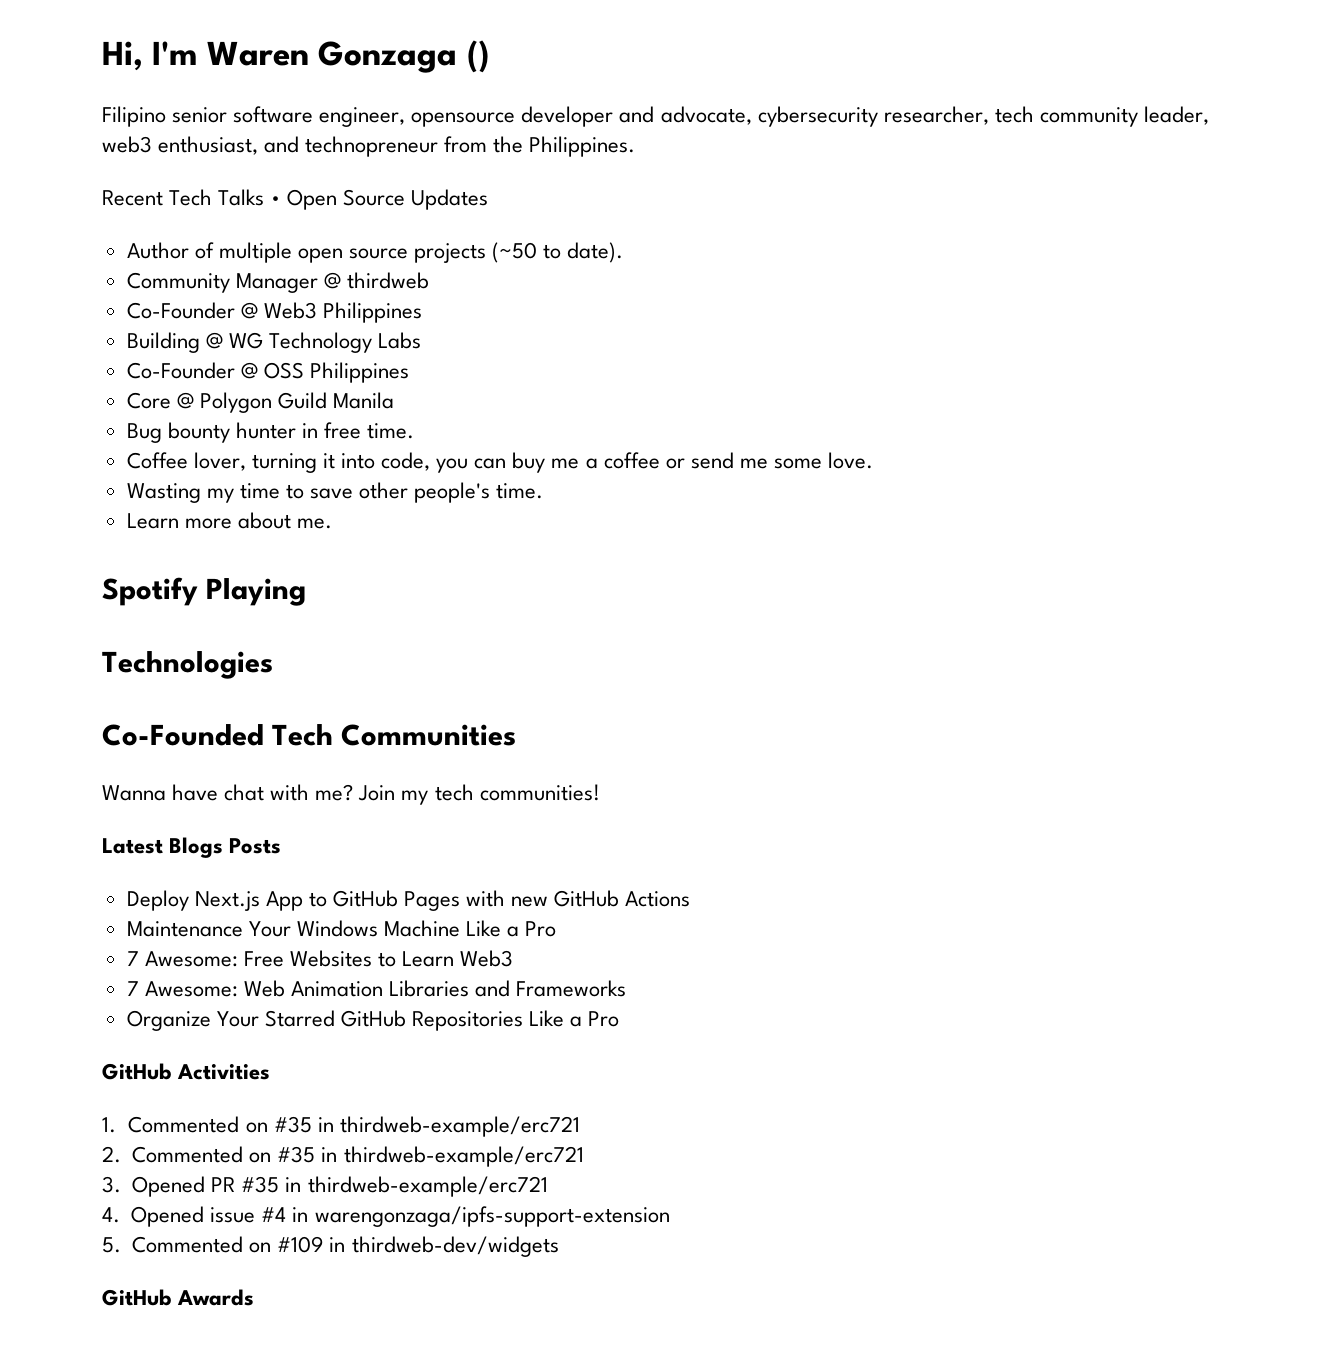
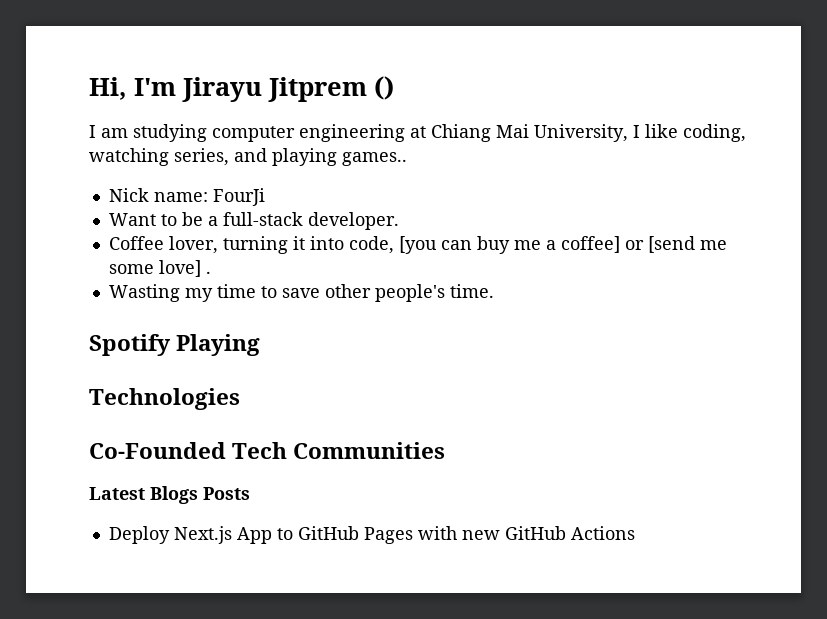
- Hi, I'm Waren Gonzaga ()
+ Hi, I'm Jirayu Jitprem ()
- Filipino senior software engineer, opensource developer and advocate, cybersecurity researcher, tech community leader, web3 enthusiast, and technopreneur from the Philippines.
- Recent Tech Talks • Open Source Updates
- Author of multiple open source projects (~50 to date).
- Community Manager @ thirdweb
- Co-Founder @ Web3 Philippines
- Building @ WG Technology Labs
- Co-Founder @ OSS Philippines
- Core @ Polygon Guild Manila
- Bug bounty hunter in free time.
+ I am studying computer engineering at Chiang Mai University, I like coding, watching series, and playing games..
+ Nick name: FourJi
+ Want to be a full-stack developer.
- Coffee lover, turning it into code, you can buy me a coffee or send me some love.
+ Coffee lover, turning it into code, [you can buy me a coffee] or [send me some love] .
- Learn more about me.
- Wanna have chat with me? Join my tech communities!
- Maintenance Your Windows Machine Like a Pro
- 7 Awesome: Free Websites to Learn Web3
- 7 Awesome: Web Animation Libraries and Frameworks
- Organize Your Starred GitHub Repositories Like a Pro
- GitHub Activities
- 1. Commented on #35 in thirdweb-example/erc721
- 2. Commented on #35 in thirdweb-example/erc721
- 3. Opened PR #35 in thirdweb-example/erc721
- 4. Opened issue #4 in warengonzaga/ipfs-support-extension
- 5. Commented on #109 in thirdweb-dev/widgets
- GitHub Awards

